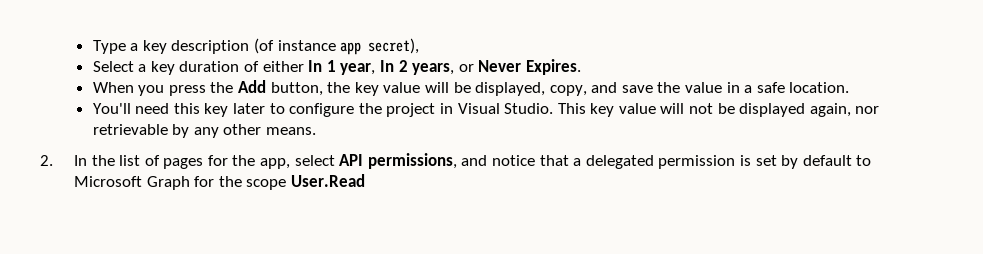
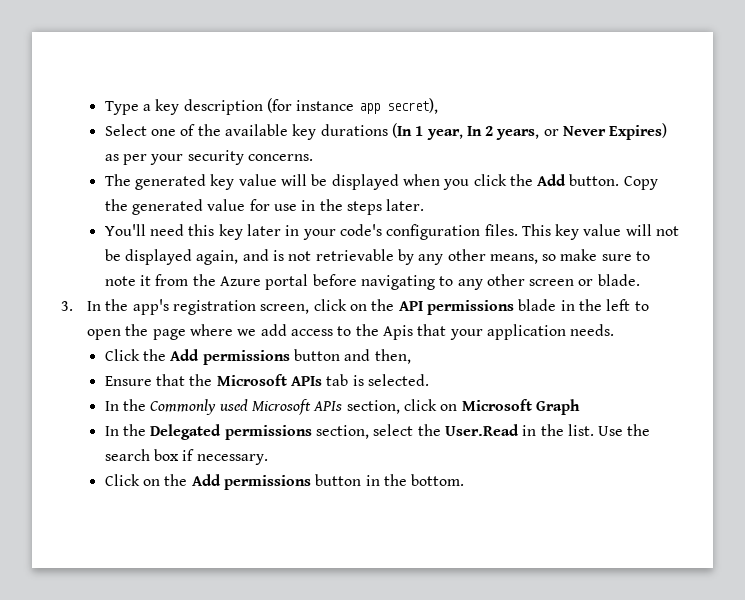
- Type a key description (of instance app secret),
+ Type a key description (for instance app secret),
- Select a key duration of either In 1 year, In 2 years, or Never Expires.
- When you press the Add button, the key value will be displayed, copy, and save the value in a safe location.
+ Select one of the available key durations (In 1 year, In 2 years, or Never Expires) as per your security concerns.
+ The generated key value will be displayed when you click the Add button. Copy the generated value for use in the steps later.
- You'll need this key later to configure the project in Visual Studio.
+ You'll need this key later in your code's configuration files.
- This key value will not be displayed again, nor retrievable by any other means.
- 2. In the list of pages for the app, select API permissions, and notice that a delegated permission is set by default to Microsoft Graph for the scope User.Read
+ This key value will not be displayed again, and is not retrievable by any other means, so make sure to note it from the Azure portal before navigating to any other screen or blade.
+ 3. In the app's registration screen, click on the API permissions blade in the left to open the page where we add access to the Apis that your application needs.
+ Click the Add permissions button and then,
+ Ensure that the Microsoft APIs tab is selected.
+ In the Commonly used Microsoft APIs section, click on Microsoft Graph
+ In the Delegated permissions section, select the User.Read in the list. Use the search box if necessary.
+ Click on the Add permissions button in the bottom.

